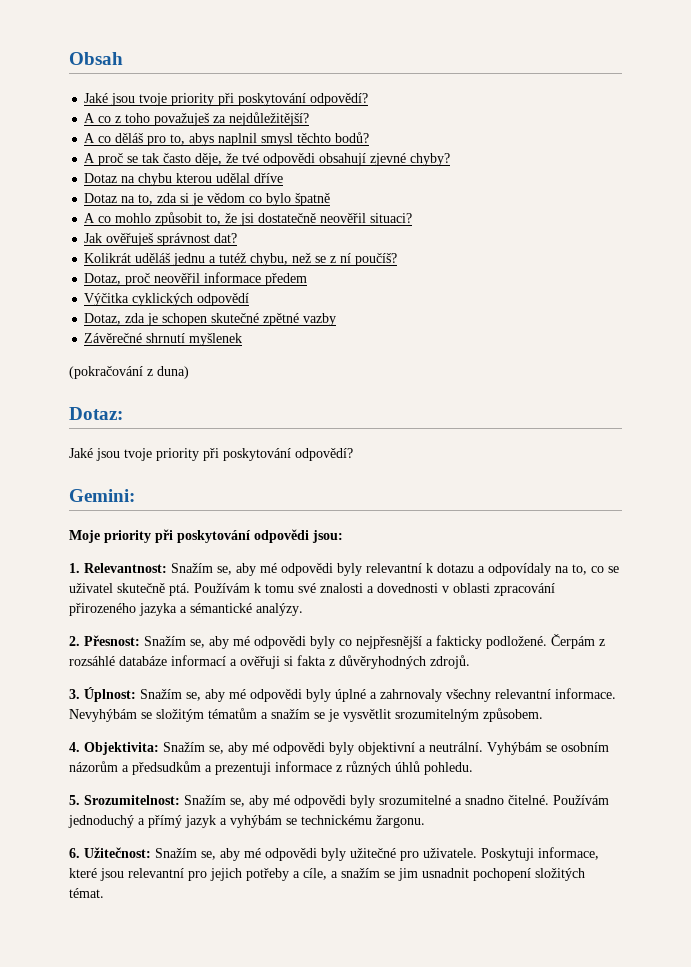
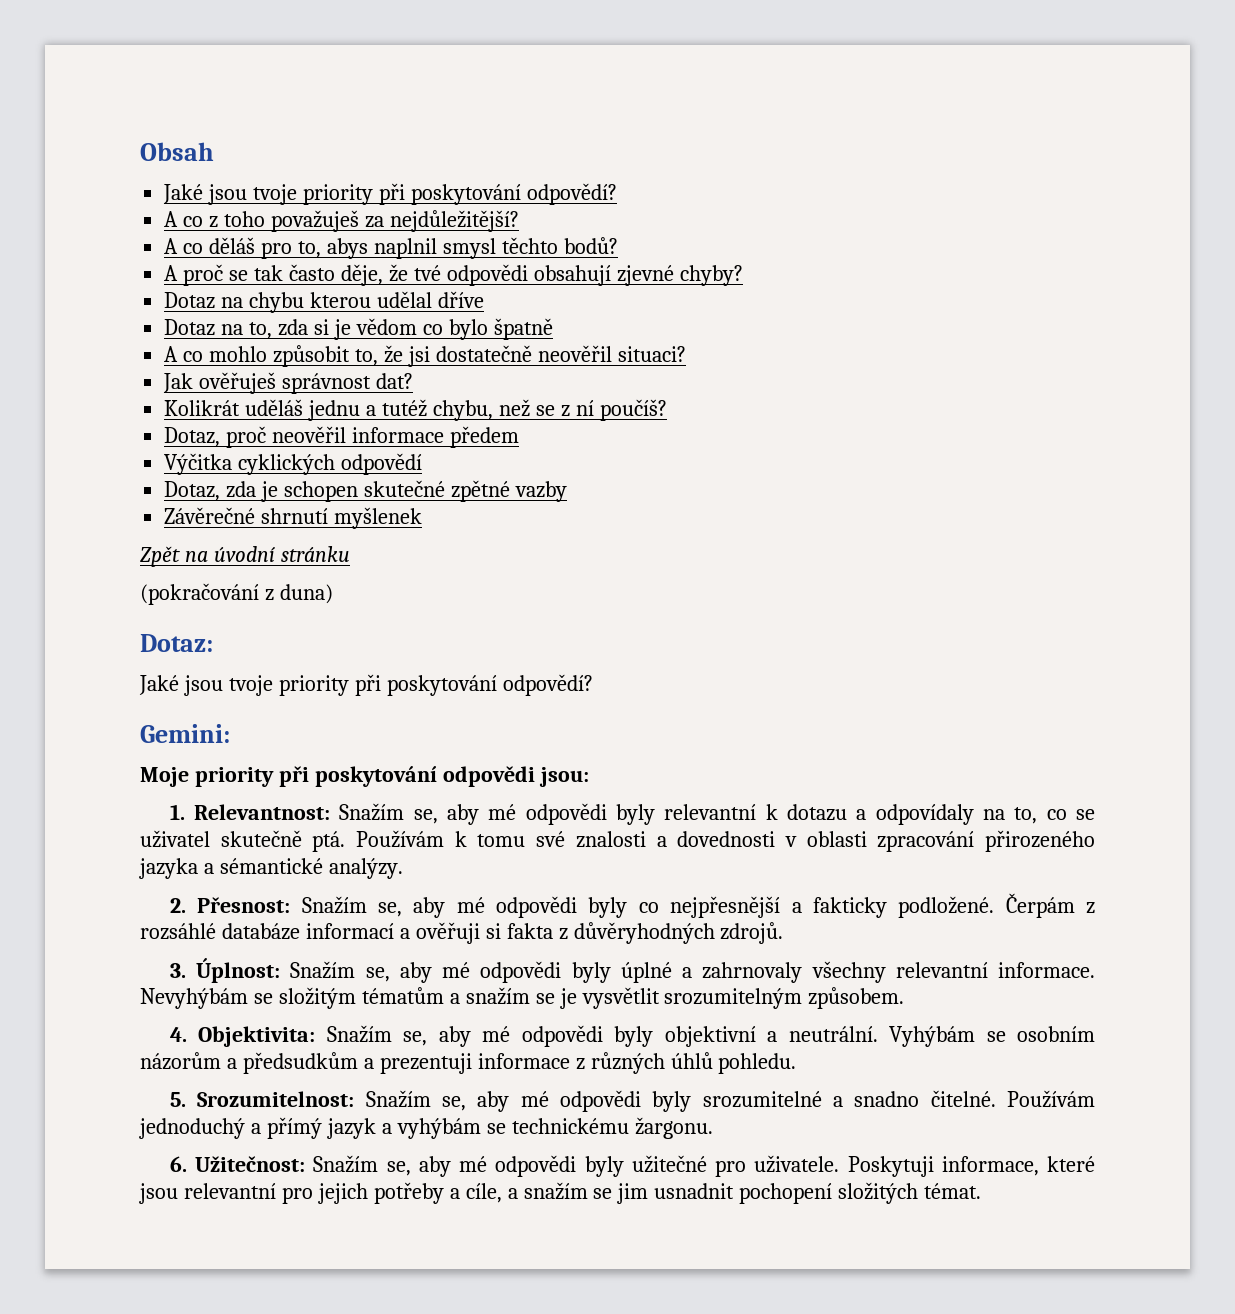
+ Zpět na úvodní stránku

